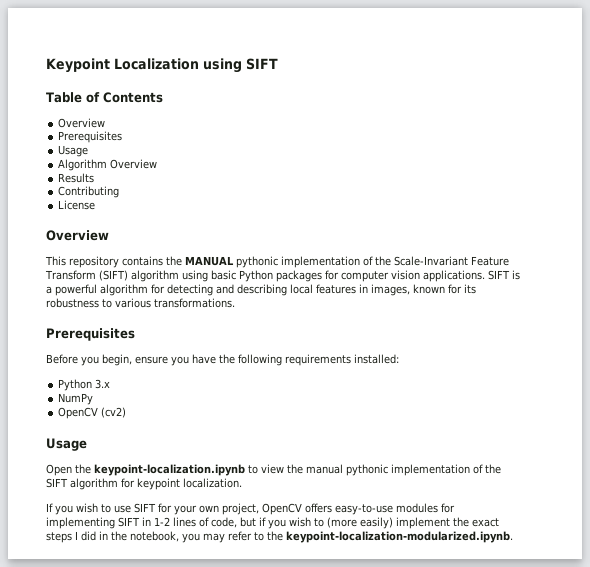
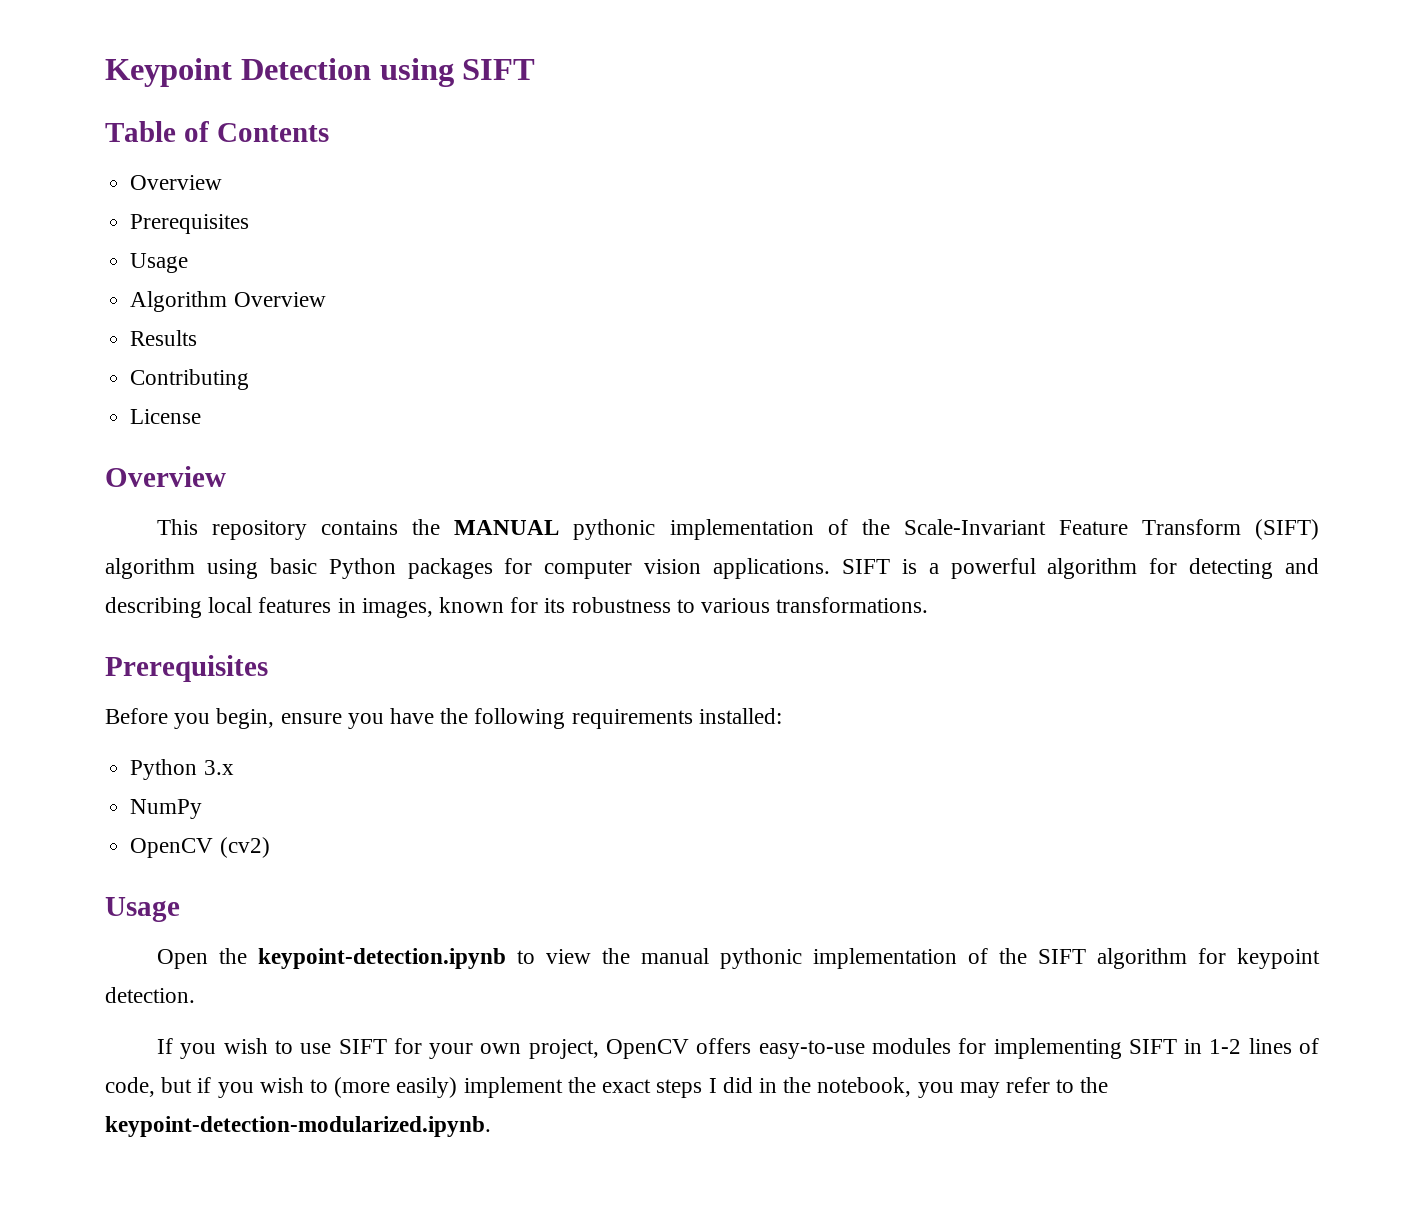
- Keypoint Localization using SIFT
+ Keypoint Detection using SIFT
- Open the keypoint-localization.ipynb to view the manual pythonic implementation of the SIFT algorithm for keypoint localization.
+ Open the keypoint-detection.ipynb to view the manual pythonic implementation of the SIFT algorithm for keypoint detection.
- If you wish to use SIFT for your own project, OpenCV offers easy-to-use modules for implementing SIFT in 1-2 lines of code, but if you wish to (more easily) implement the exact steps I did in the notebook, you may refer to the keypoint-localization-modularized.ipynb.
+ If you wish to use SIFT for your own project, OpenCV offers easy-to-use modules for implementing SIFT in 1-2 lines of code, but if you wish to (more easily) implement the exact steps I did in the notebook, you may refer to the keypoint-detection-modularized.ipynb.

